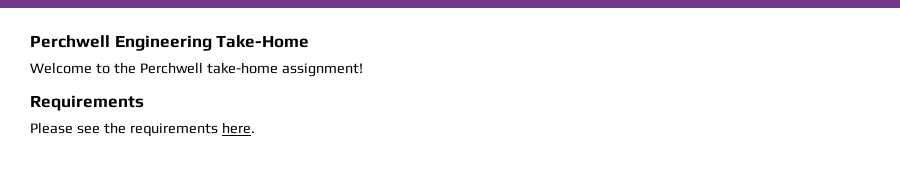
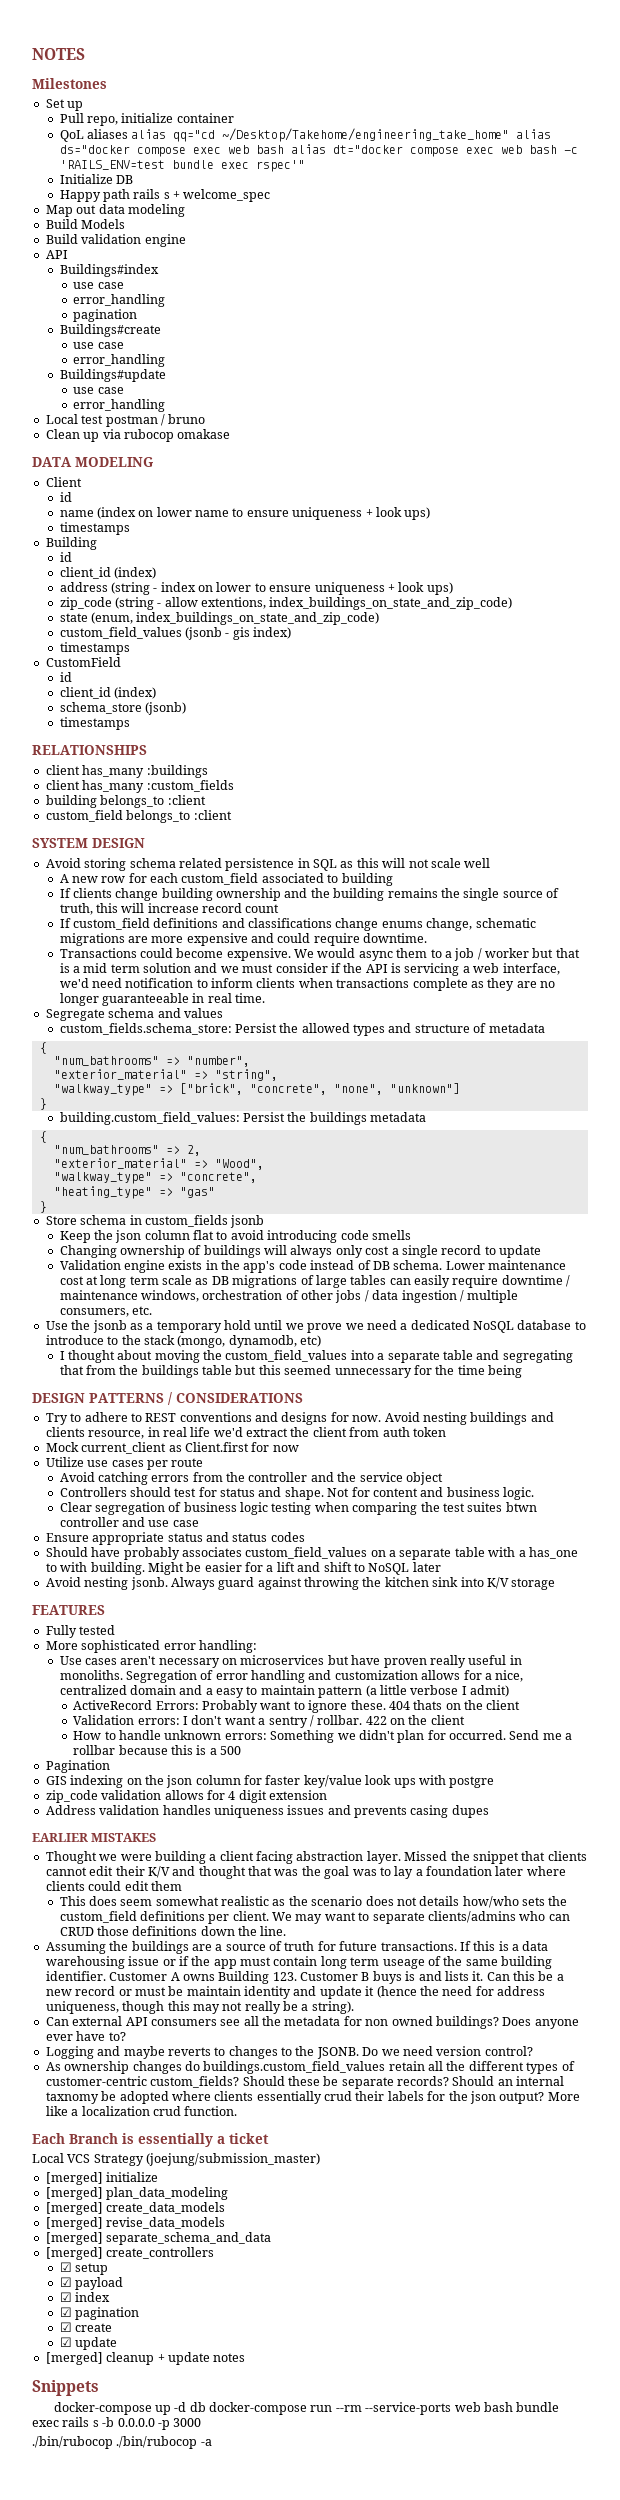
- Perchwell Engineering Take-Home
- Welcome to the Perchwell take-home assignment!
- Requirements
- Please see the requirements here.
+ NOTES
+ Milestones
+ Set up
+ Pull repo, initialize container
+ QoL aliases alias qq="cd ~/Desktop/Takehome/engineering_take_home" alias ds="docker compose exec web bash alias dt="docker compose exec web bash -c 'RAILS_ENV=test bundle exec rspec'"
+ Initialize DB
+ Happy path rails s + welcome_spec
+ Map out data modeling
+ Build Models
+ Build validation engine
+ API
+ Buildings#index
+ use case
+ error_handling
+ pagination
+ Buildings#create
+ use case
+ error_handling
+ Buildings#update
+ use case
+ error_handling
+ Local test postman / bruno
+ Clean up via rubocop omakase
+ DATA MODELING
+ Client
+ id
+ name (index on lower name to ensure uniqueness + look ups)
+ timestamps
+ Building
+ id
+ client_id (index)
+ address (string - index on lower to ensure uniqueness + look ups)
+ zip_code (string - allow extentions, index_buildings_on_state_and_zip_code)
+ state (enum, index_buildings_on_state_and_zip_code)
+ custom_field_values (jsonb - gis index)
+ timestamps
+ CustomField
+ id
+ client_id (index)
+ schema_store (jsonb)
+ timestamps
+ RELATIONSHIPS
+ client has_many :buildings
+ client has_many :custom_fields
+ building belongs_to :client
+ custom_field belongs_to :client
+ SYSTEM DESIGN
+ Avoid storing schema related persistence in SQL as this will not scale well
+ A new row for each custom_field associated to building
+ If clients change building ownership and the building remains the single source of truth, this will increase record count
+ If custom_field definitions and classifications change enums change, schematic migrations are more expensive and could require downtime.
+ Transactions could become expensive. We would async them to a job / worker but that is a mid term solution and we must consider if the API is servicing a web interface, we'd need notification to inform clients when transactions complete as they are no longer guaranteeable in real time.
+ Segregate schema and values
+ custom_fields.schema_store: Persist the allowed types and structure of metadata
+ {
+ "num_bathrooms" => "number",
+ "exterior_material" => "string",
+ "walkway_type" => ["brick", "concrete", "none", "unknown"]
+ }
+ building.custom_field_values: Persist the buildings metadata
+ {
+ "num_bathrooms" => 2,
+ "exterior_material" => "Wood",
+ "walkway_type" => "concrete",
+ "heating_type" => "gas"
+ }
+ Store schema in custom_fields jsonb
+ Keep the json column flat to avoid introducing code smells
+ Changing ownership of buildings will always only cost a single record to update
+ Validation engine exists in the app's code instead of DB schema. Lower maintenance cost at long term scale as DB migrations of large tables can easily require downtime / maintenance windows, orchestration of other jobs / data ingestion / multiple consumers, etc.
+ Use the jsonb as a temporary hold until we prove we need a dedicated NoSQL database to introduce to the stack (mongo, dynamodb, etc)
+ I thought about moving the custom_field_values into a separate table and segregating that from the buildings table but this seemed unnecessary for the time being
+ DESIGN PATTERNS / CONSIDERATIONS
+ Try to adhere to REST conventions and designs for now. Avoid nesting buildings and clients resource, in real life we'd extract the client from auth token
+ Mock current_client as Client.first for now
+ Utilize use cases per route
+ Avoid catching errors from the controller and the service object
+ Controllers should test for status and shape. Not for content and business logic.
+ Clear segregation of business logic testing when comparing the test suites btwn controller and use case
+ Ensure appropriate status and status codes
+ Should have probably associates custom_field_values on a separate table with a has_one to with building. Might be easier for a lift and shift to NoSQL later
+ Avoid nesting jsonb. Always guard against throwing the kitchen sink into K/V storage
+ FEATURES
+ Fully tested
+ More sophisticated error handling:
+ Use cases aren't necessary on microservices but have proven really useful in monoliths. Segregation of error handling and customization allows for a nice, centralized domain and a easy to maintain pattern (a little verbose I admit)
+ ActiveRecord Errors: Probably want to ignore these. 404 thats on the client
+ Validation errors: I don't want a sentry / rollbar. 422 on the client
+ How to handle unknown errors: Something we didn't plan for occurred. Send me a rollbar because this is a 500
+ Pagination
+ GIS indexing on the json column for faster key/value look ups with postgre
+ zip_code validation allows for 4 digit extension
+ Address validation handles uniqueness issues and prevents casing dupes
+ EARLIER MISTAKES
+ Thought we were building a client facing abstraction layer. Missed the snippet that clients cannot edit their K/V and thought that was the goal was to lay a foundation later where clients could edit them
+ This does seem somewhat realistic as the scenario does not details how/who sets the custom_field definitions per client. We may want to separate clients/admins who can CRUD those definitions down the line.
+ Assuming the buildings are a source of truth for future transactions. If this is a data warehousing issue or if the app must contain long term useage of the same building identifier. Customer A owns Building 123. Customer B buys is and lists it. Can this be a new record or must be maintain identity and update it (hence the need for address uniqueness, though this may not really be a string).
+ Can external API consumers see all the metadata for non owned buildings? Does anyone ever have to?
+ Logging and maybe reverts to changes to the JSONB. Do we need version control?
+ As ownership changes do buildings.custom_field_values retain all the different types of customer-centric custom_fields? Should these be separate records? Should an internal taxnomy be adopted where clients essentially crud their labels for the json output? More like a localization crud function.
+ Each Branch is essentially a ticket
+ Local VCS Strategy (joejung/submission_master)
+ [merged] initialize
+ [merged] plan_data_modeling
+ [merged] create_data_models
+ [merged] revise_data_models
+ [merged] separate_schema_and_data
+ [merged] create_controllers
+ ☑ setup
+ ☑ payload
+ ☑ index
+ ☑ pagination
+ ☑ create
+ ☑ update
+ [merged] cleanup + update notes
+ Snippets
+ docker-compose up -d db docker-compose run --rm --service-ports web bash bundle exec rails s -b 0.0.0.0 -p 3000
+ ./bin/rubocop ./bin/rubocop -a

